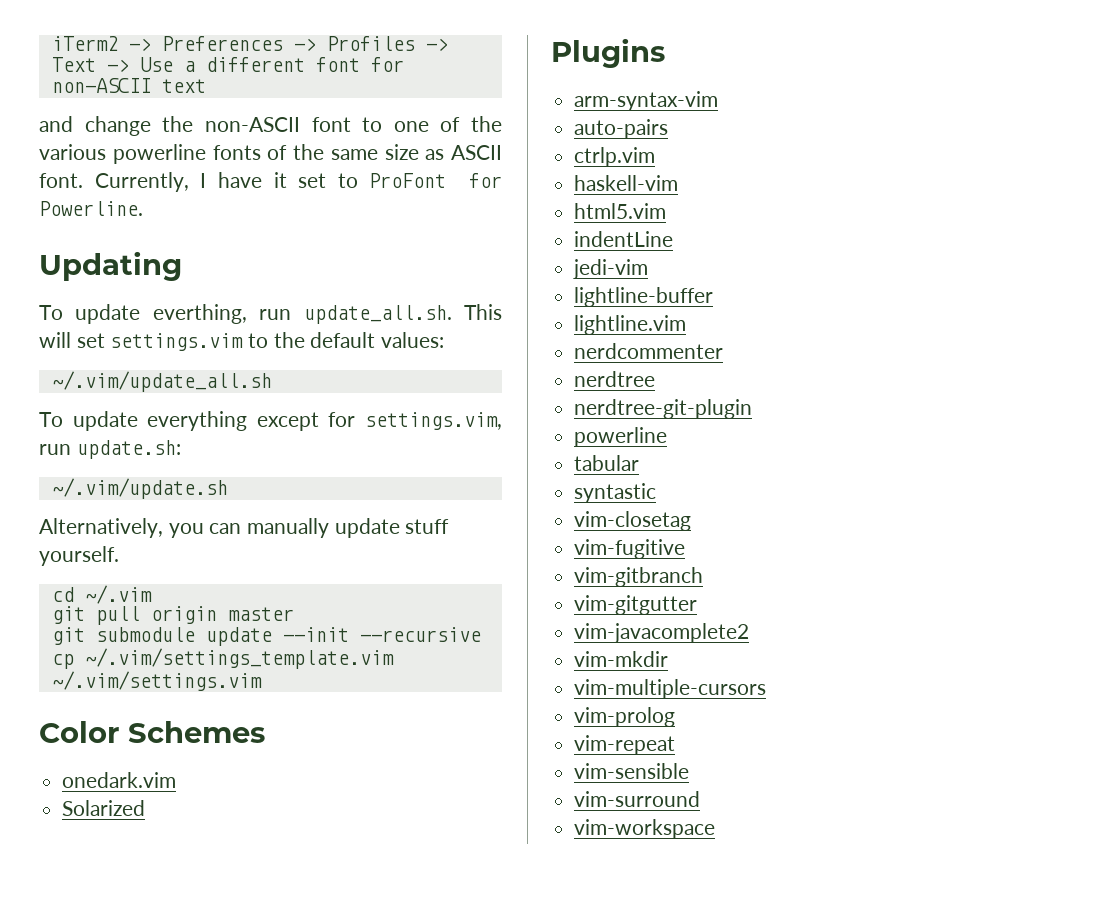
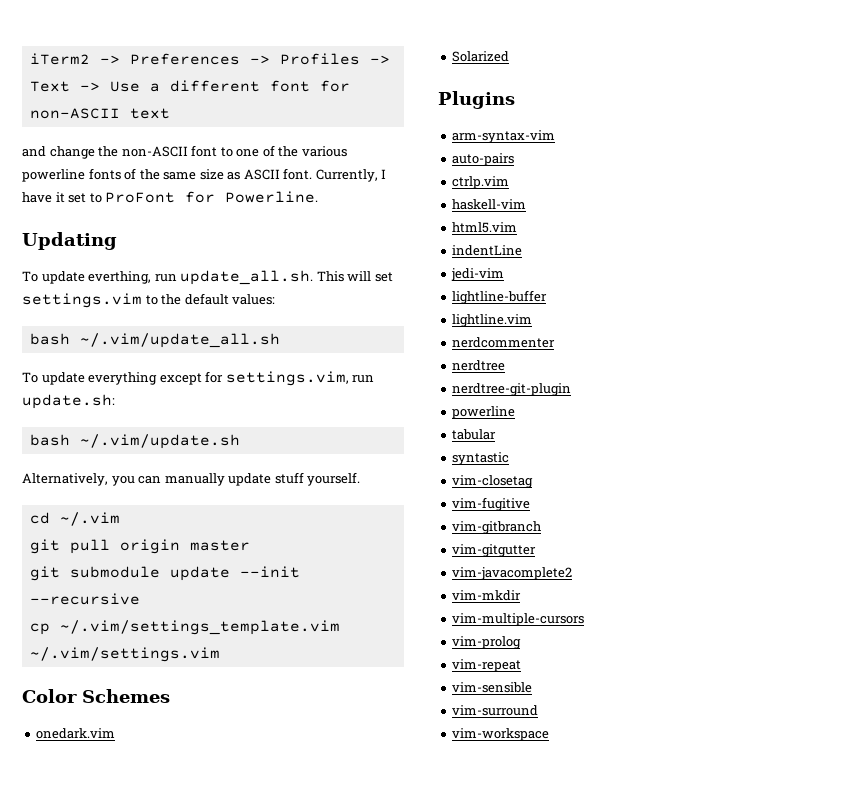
- ~/.vim/update_all.sh
+ bash ~/.vim/update_all.sh
- ~/.vim/update.sh
+ bash ~/.vim/update.sh

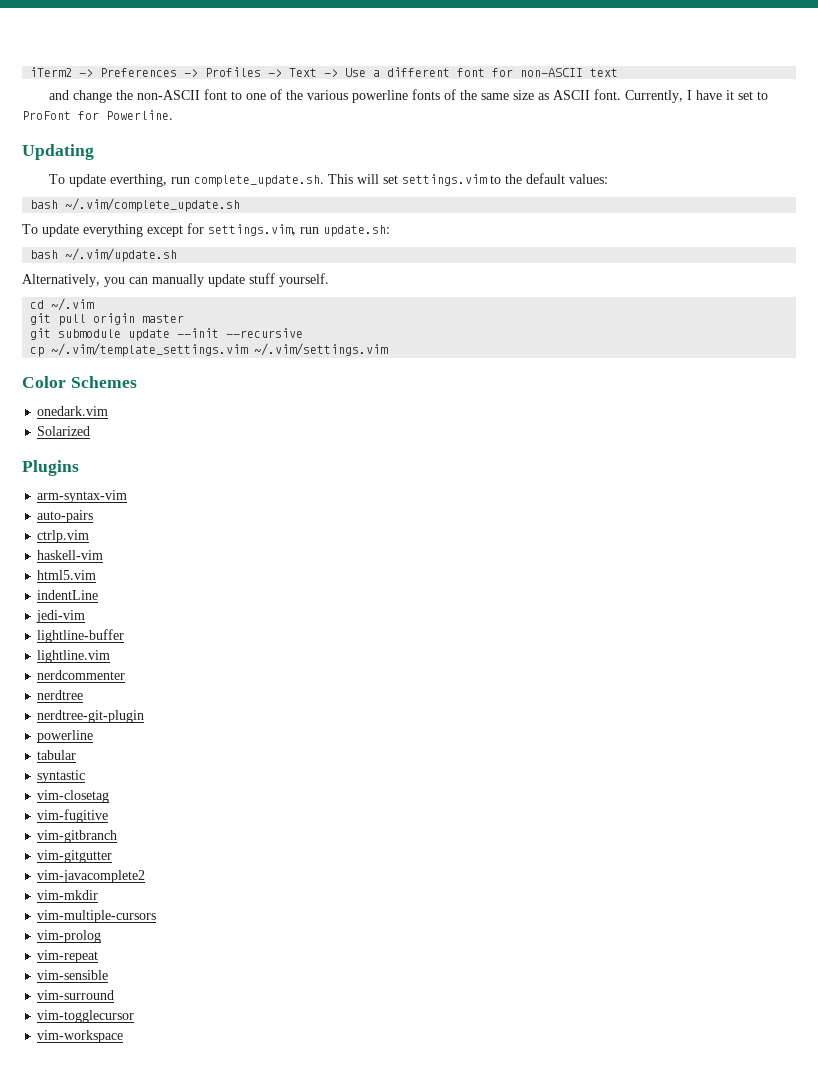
- To update everthing, run update_all.sh. This will set settings.vim to the default values:
+ To update everthing, run complete_update.sh. This will set settings.vim to the default values:
- bash ~/.vim/update_all.sh
+ bash ~/.vim/complete_update.sh
- cp ~/.vim/settings_template.vim ~/.vim/settings.vim
+ cp ~/.vim/template_settings.vim ~/.vim/settings.vim
+ vim-togglecursor

